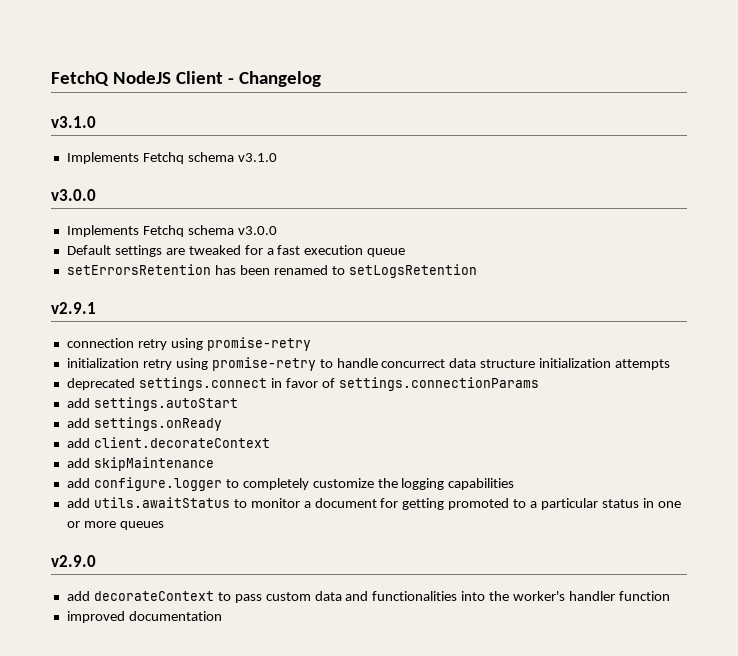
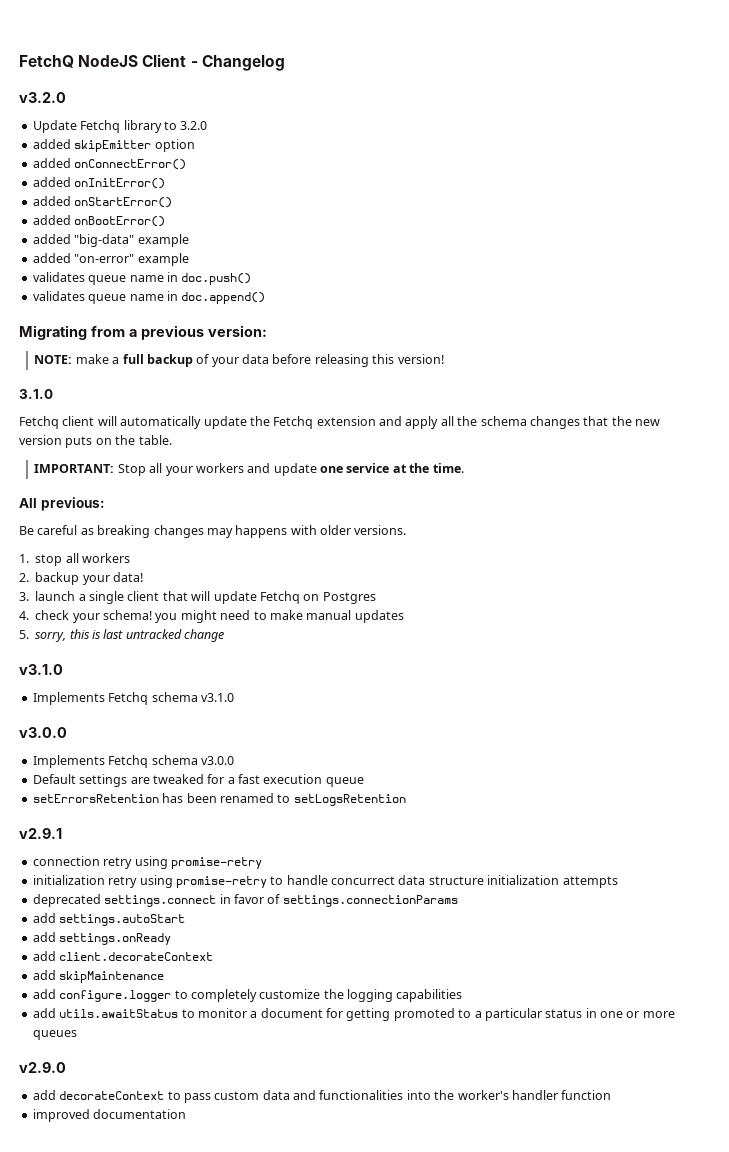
+ v3.2.0
+ Update Fetchq library to 3.2.0
+ added skipEmitter option
+ added onConnectError()
+ added onInitError()
+ added onStartError()
+ added onBootError()
+ added "big-data" example
+ added "on-error" example
+ validates queue name in doc.push()
+ validates queue name in doc.append()
+ Migrating from a previous version:
+ NOTE: make a full backup of your data before releasing this version!
+ 3.1.0
+ Fetchq client will automatically update the Fetchq extension and apply all the schema changes that the new version puts on the table.
+ IMPORTANT: Stop all your workers and update one service at the time.
+ All previous:
+ Be careful as breaking changes may happens with older versions.
+ 1. stop all workers
+ 2. backup your data!
+ 3. launch a single client that will update Fetchq on Postgres
+ 4. check your schema! you might need to make manual updates
+ 5. sorry, this is last untracked change

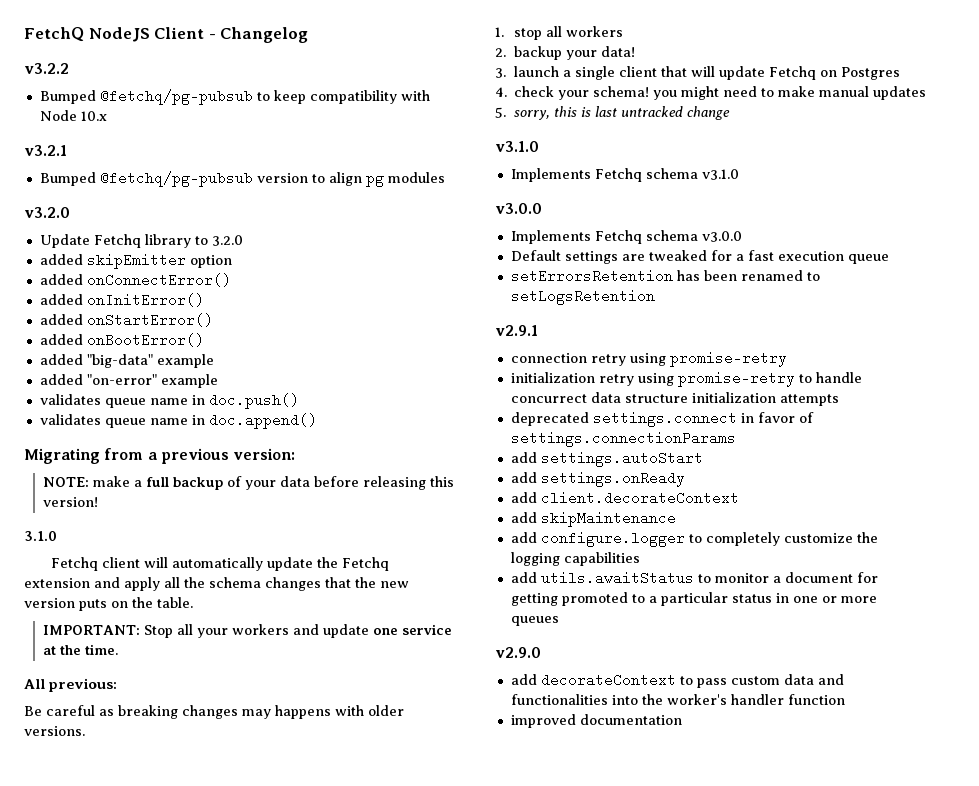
+ v3.2.2
+ Bumped @fetchq/pg-pubsub to keep compatibility with Node 10.x
+ v3.2.1
+ Bumped @fetchq/pg-pubsub version to align pg modules

